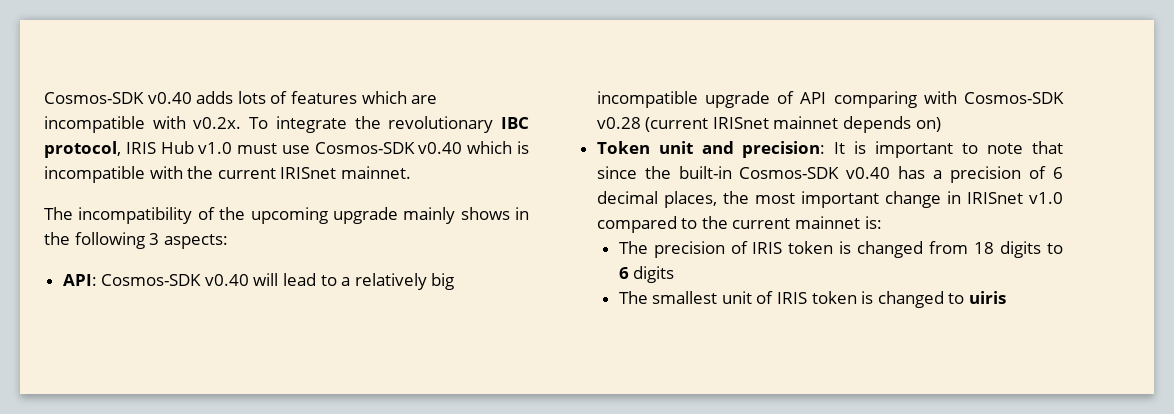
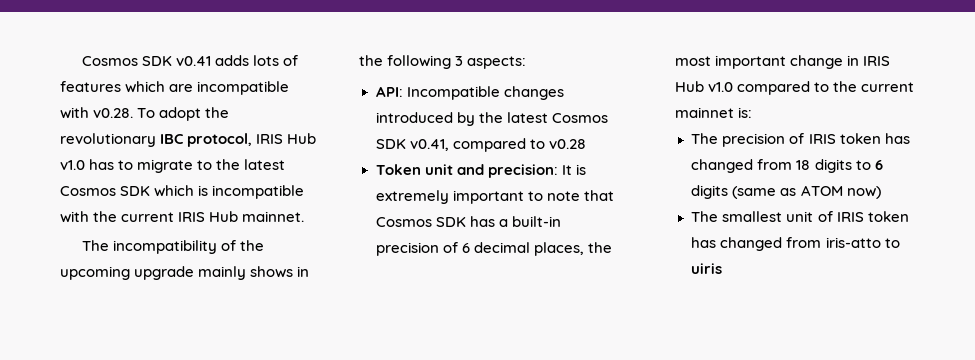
- Cosmos-SDK v0.40 adds lots of features which are incompatible with v0.2x. To integrate the revolutionary IBC protocol, IRIS Hub v1.0 must use Cosmos-SDK v0.40 which is incompatible with the current IRISnet mainnet.
+ Cosmos SDK v0.41 adds lots of features which are incompatible with v0.28. To adopt the revolutionary IBC protocol, IRIS Hub v1.0 has to migrate to the latest Cosmos SDK which is incompatible with the current IRIS Hub mainnet.
- API: Cosmos-SDK v0.40 will lead to a relatively big incompatible upgrade of API comparing with Cosmos-SDK v0.28 (current IRISnet mainnet depends on)
+ API: Incompatible changes introduced by the latest Cosmos SDK v0.41, compared to v0.28
- Token unit and precision: It is important to note that since the built-in Cosmos-SDK v0.40 has a precision of 6 decimal places, the most important change in IRISnet v1.0 compared to the current mainnet is:
+ Token unit and precision: It is extremely important to note that Cosmos SDK has a built-in precision of 6 decimal places, the most important change in IRIS Hub v1.0 compared to the current mainnet is:
- The precision of IRIS token is changed from 18 digits to 6 digits
+ The precision of IRIS token has changed from 18 digits to 6 digits (same as ATOM now)
- The smallest unit of IRIS token is changed to uiris
+ The smallest unit of IRIS token has changed from iris-atto to uiris

